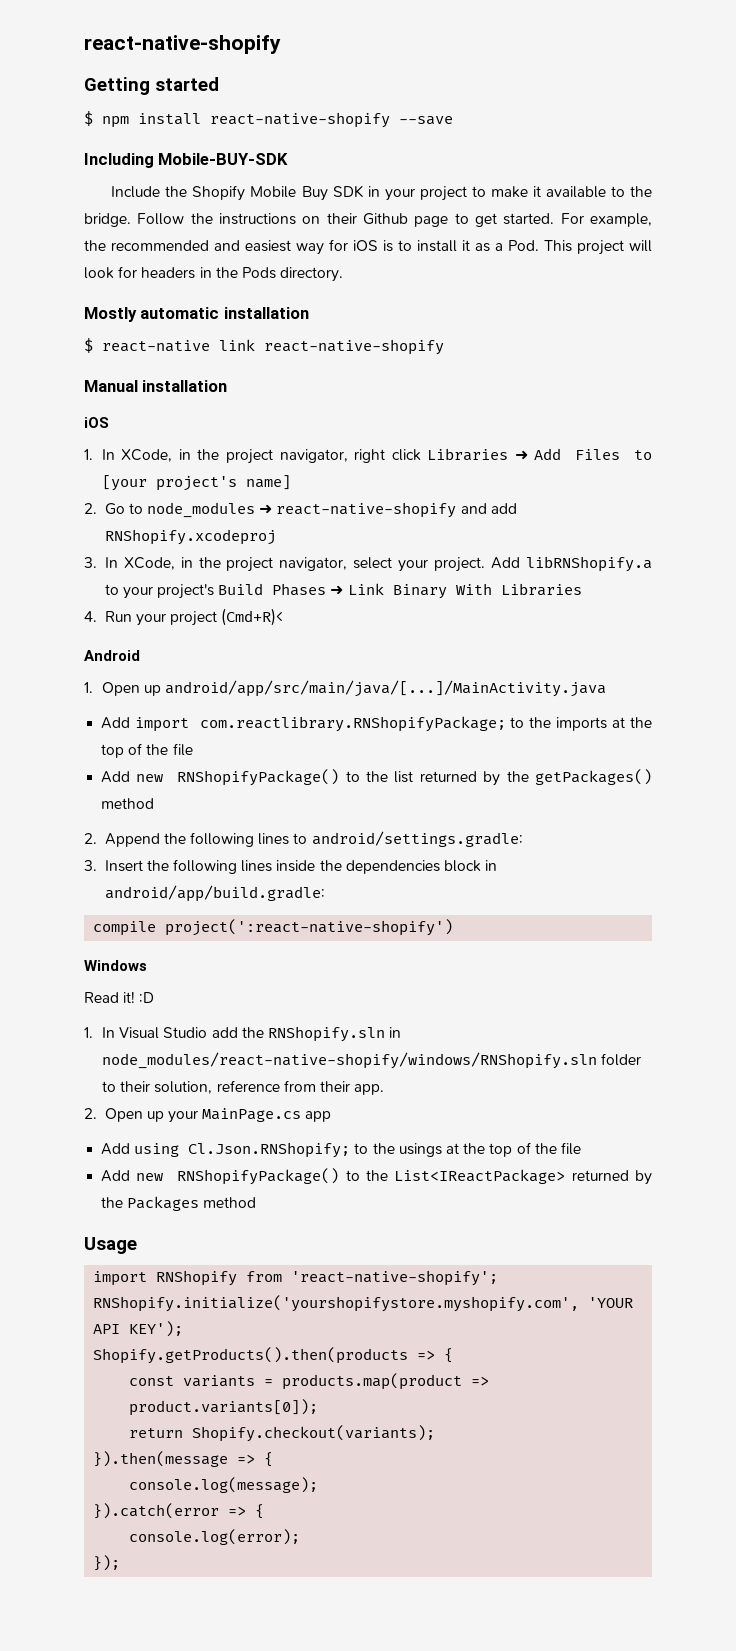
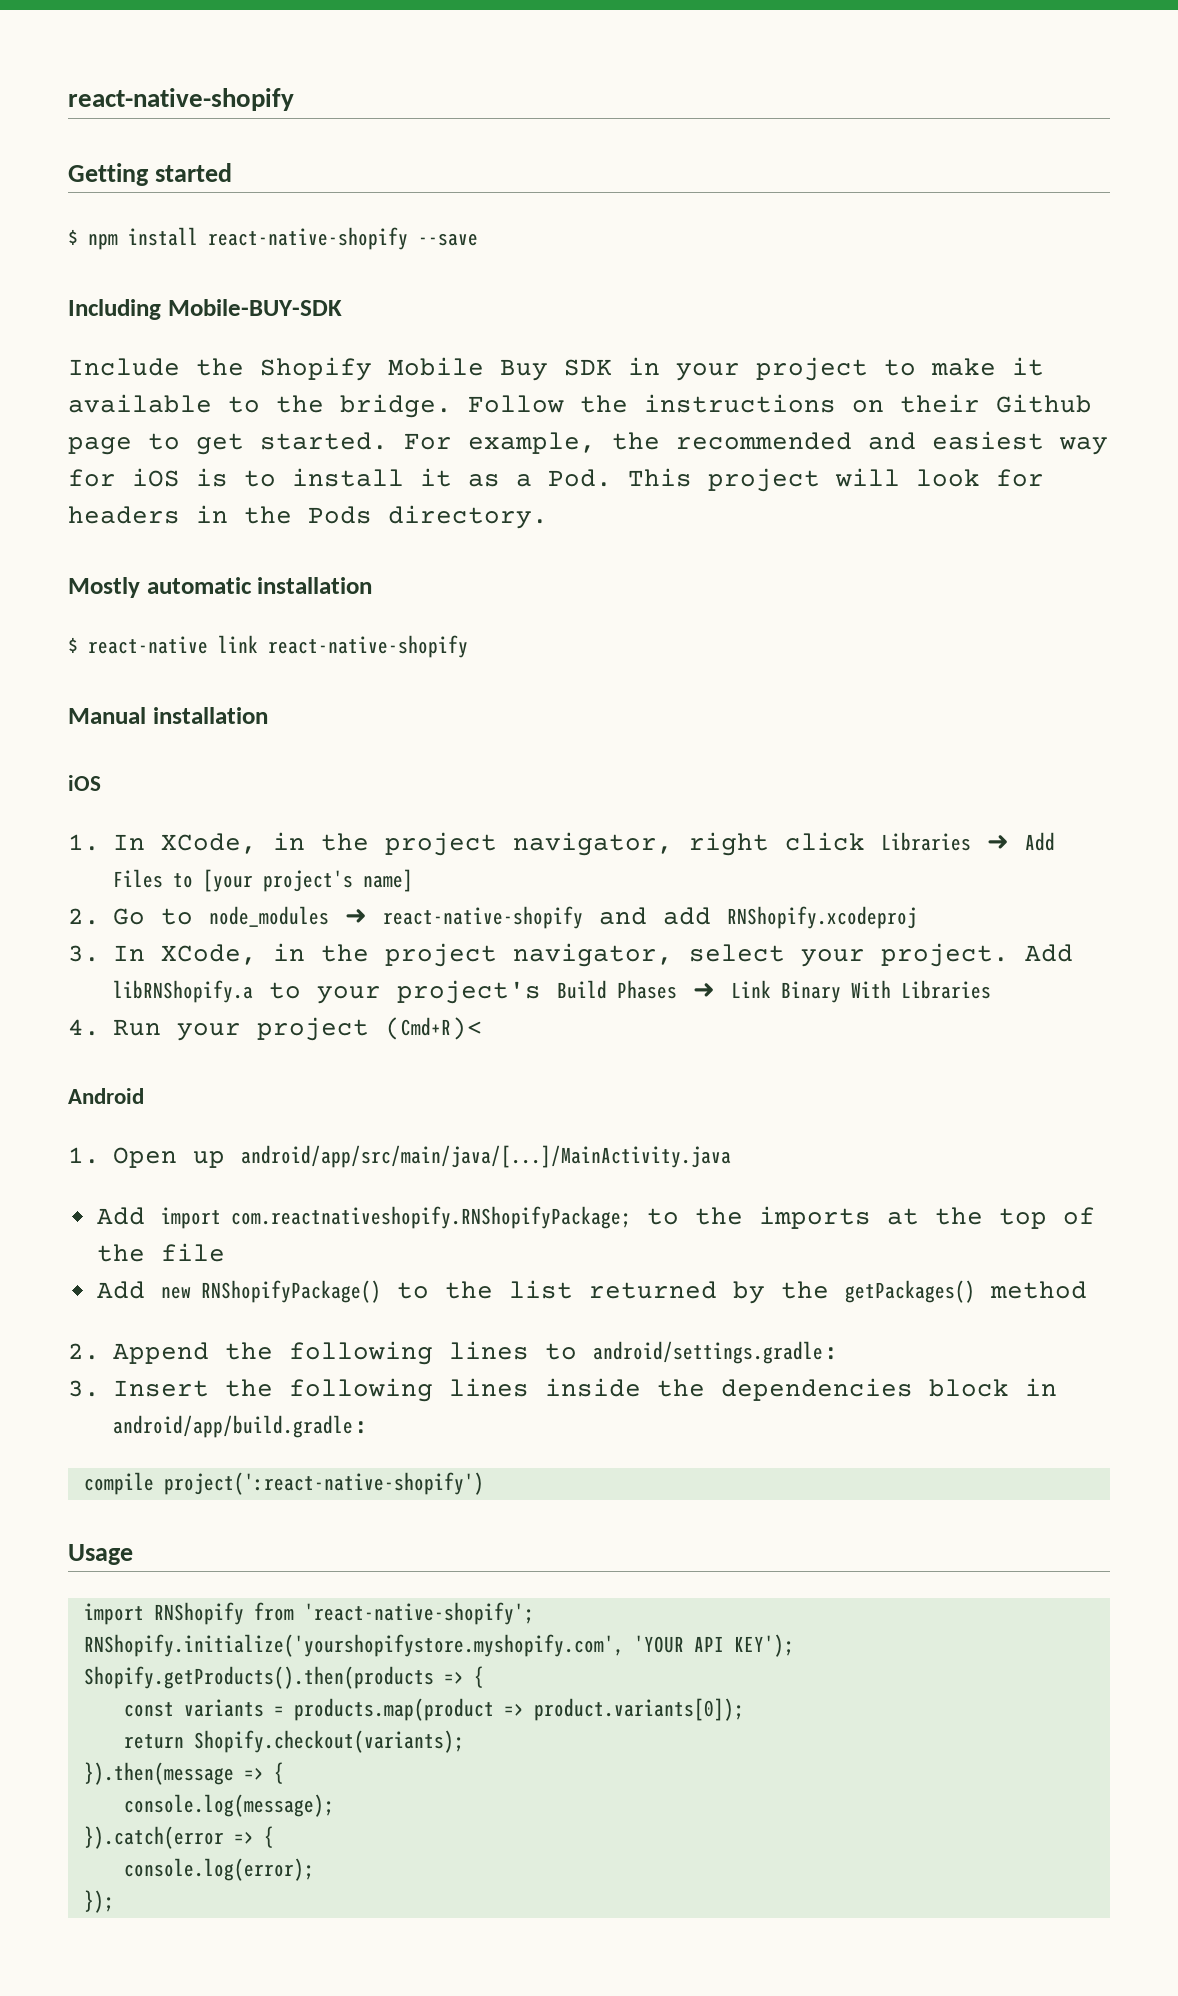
- Add import com.reactlibrary.RNShopifyPackage; to the imports at the top of the file
+ Add import com.reactnativeshopify.RNShopifyPackage; to the imports at the top of the file
- Windows
- Read it! :D
- 1. In Visual Studio add the RNShopify.sln in node_modules/react-native-shopify/windows/RNShopify.sln folder to their solution, reference from their app.
- 2. Open up your MainPage.cs app
- Add using Cl.Json.RNShopify; to the usings at the top of the file
- Add new RNShopifyPackage() to the List<IReactPackage> returned by the Packages method

